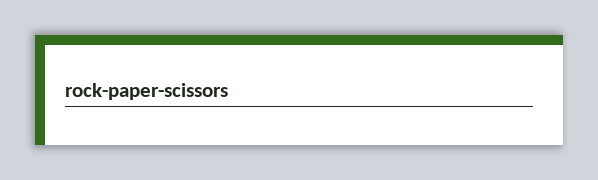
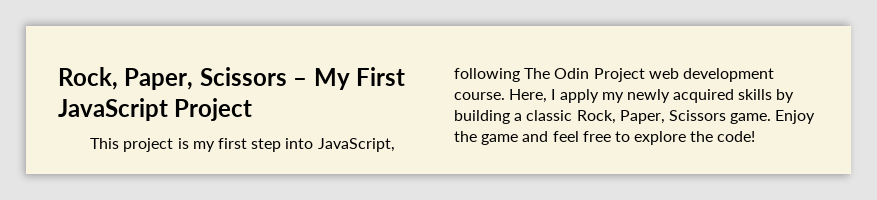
- rock-paper-scissors
+ Rock, Paper, Scissors – My First JavaScript Project
+ This project is my first step into JavaScript, following The Odin Project web development course. Here, I apply my newly acquired skills by building a classic Rock, Paper, Scissors game. Enjoy the game and feel free to explore the code!

